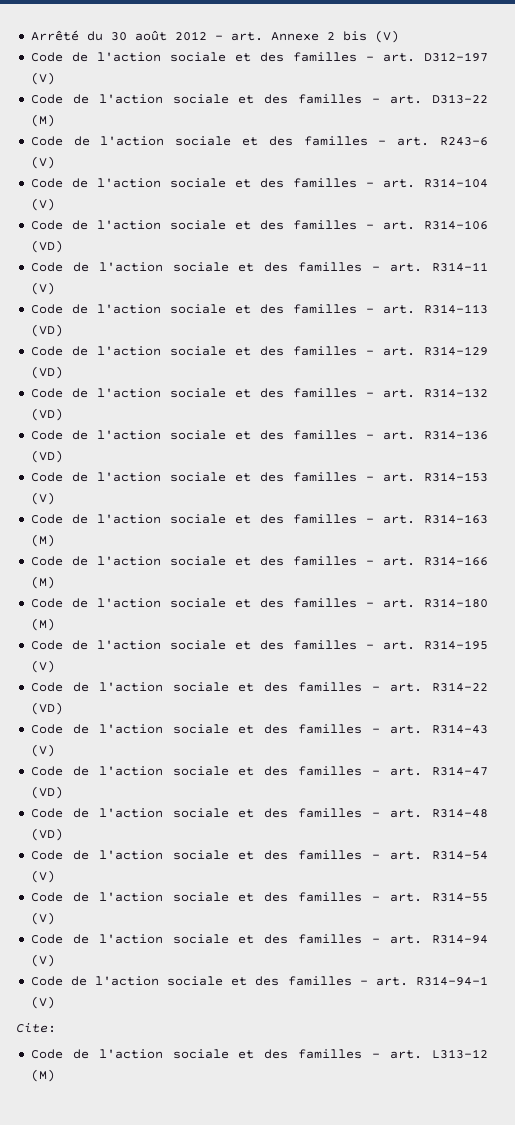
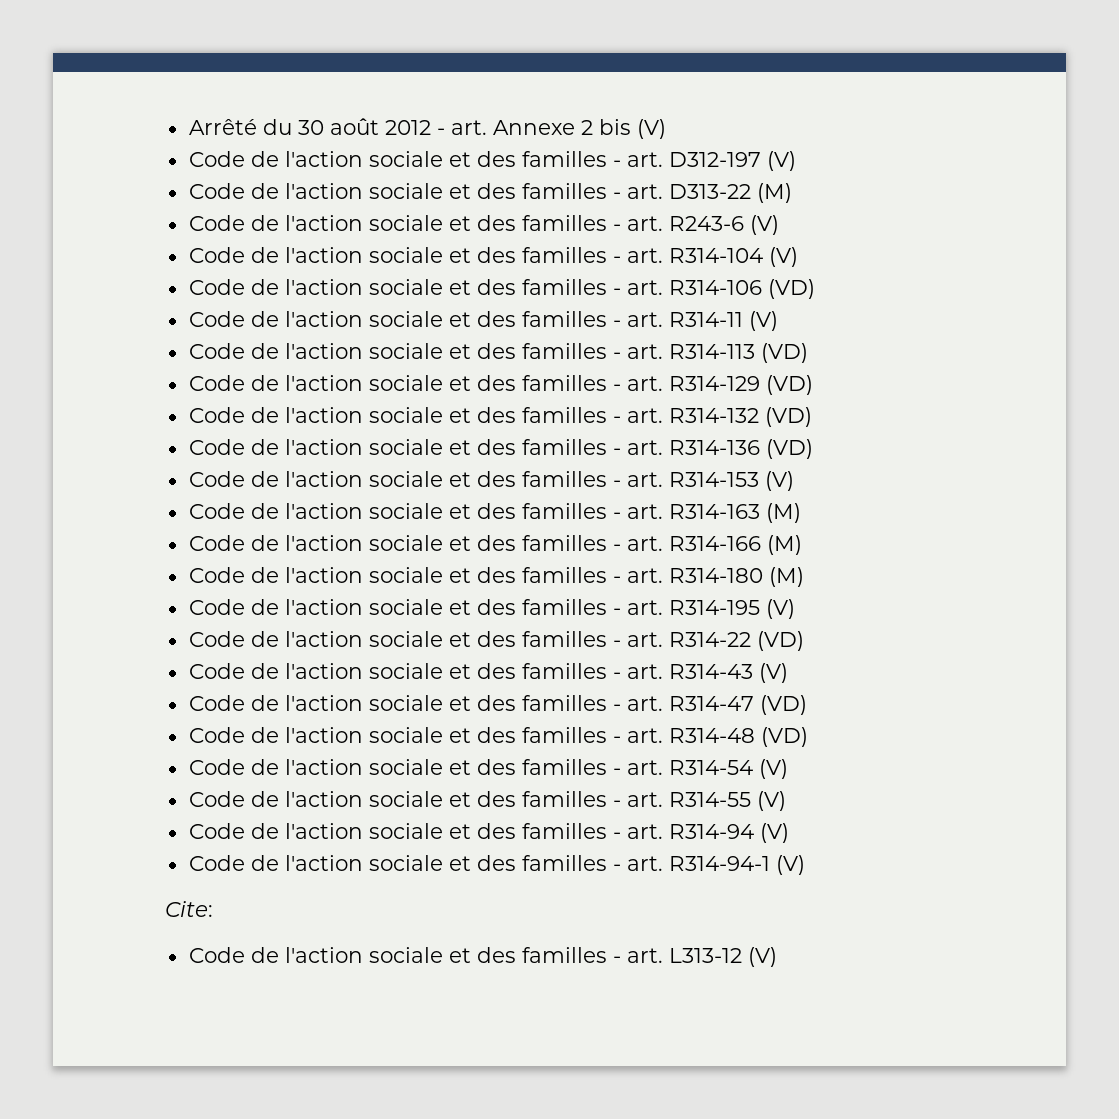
- Code de l'action sociale et des familles - art. L313-12 (M)
+ Code de l'action sociale et des familles - art. L313-12 (V)

